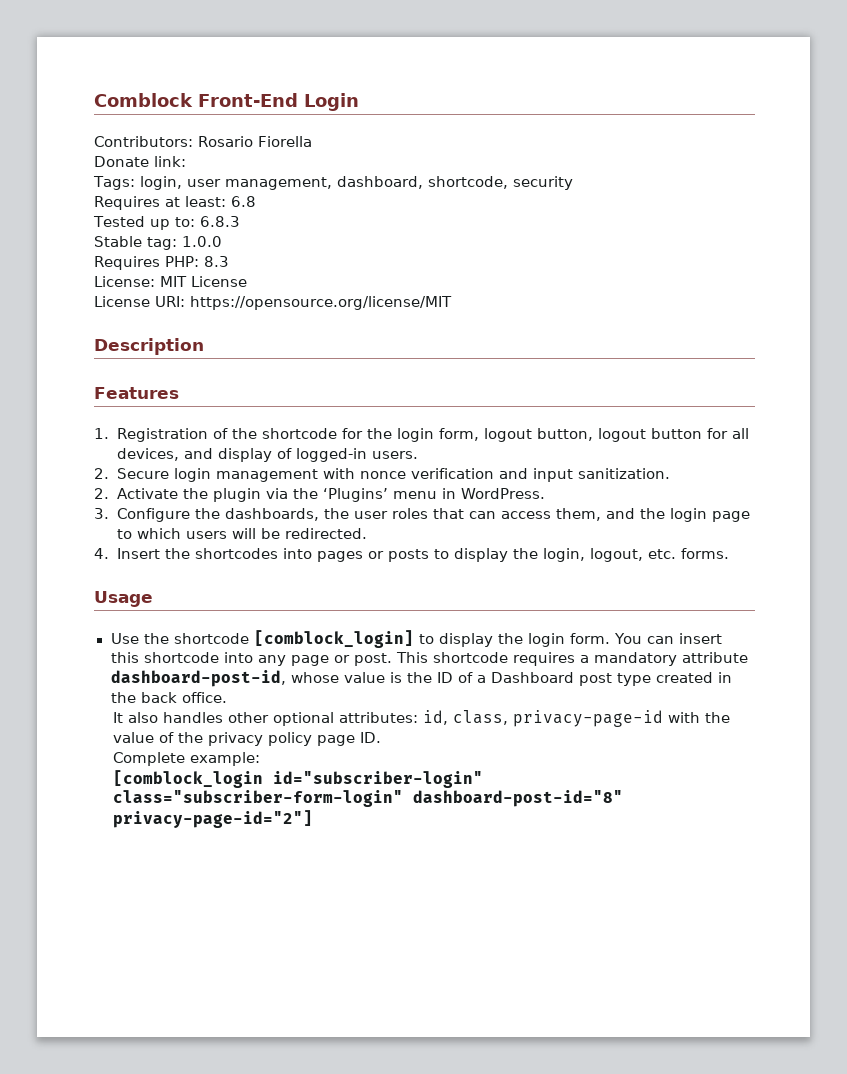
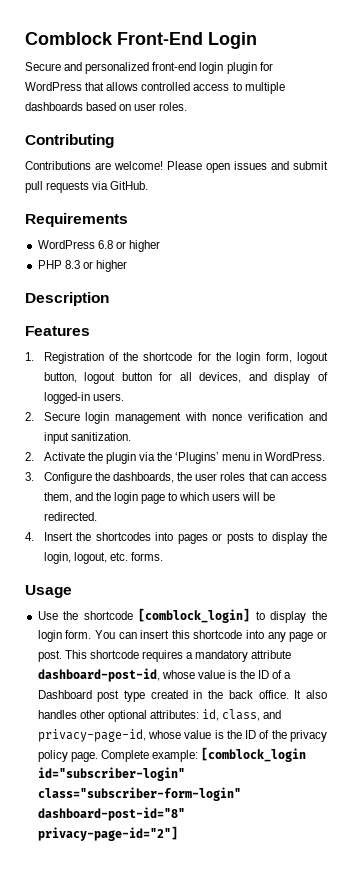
- Contributors: Rosario Fiorella
- Donate link:
- Tags: login, user management, dashboard, shortcode, security
- Requires at least: 6.8
- Tested up to: 6.8.3
- Stable tag: 1.0.0
- Requires PHP: 8.3
- License: MIT License
- License URI: https://opensource.org/license/MIT
+ Secure and personalized front-end login plugin for WordPress that allows controlled access to multiple dashboards based on user roles.
+ Contributing
+ Contributions are welcome! Please open issues and submit pull requests via GitHub.
+ Requirements
+ WordPress 6.8 or higher
+ PHP 8.3 or higher
- This shortcode requires a mandatory attribute dashboard-post-id, whose value is the ID of a Dashboard post type created in the back office.
- It also handles other optional attributes: id, class, privacy-page-id with the value of the privacy policy page ID.
- Complete example:
- [comblock_login id="subscriber-login" class="subscriber-form-login" dashboard-post-id="8" privacy-page-id="2"]
+ This shortcode requires a mandatory attribute dashboard-post-id, whose value is the ID of a Dashboard post type created in the back office. It also handles other optional attributes: id, class, and privacy-page-id, whose value is the ID of the privacy policy page. Complete example: [comblock_login id="subscriber-login" class="subscriber-form-login" dashboard-post-id="8" privacy-page-id="2"]

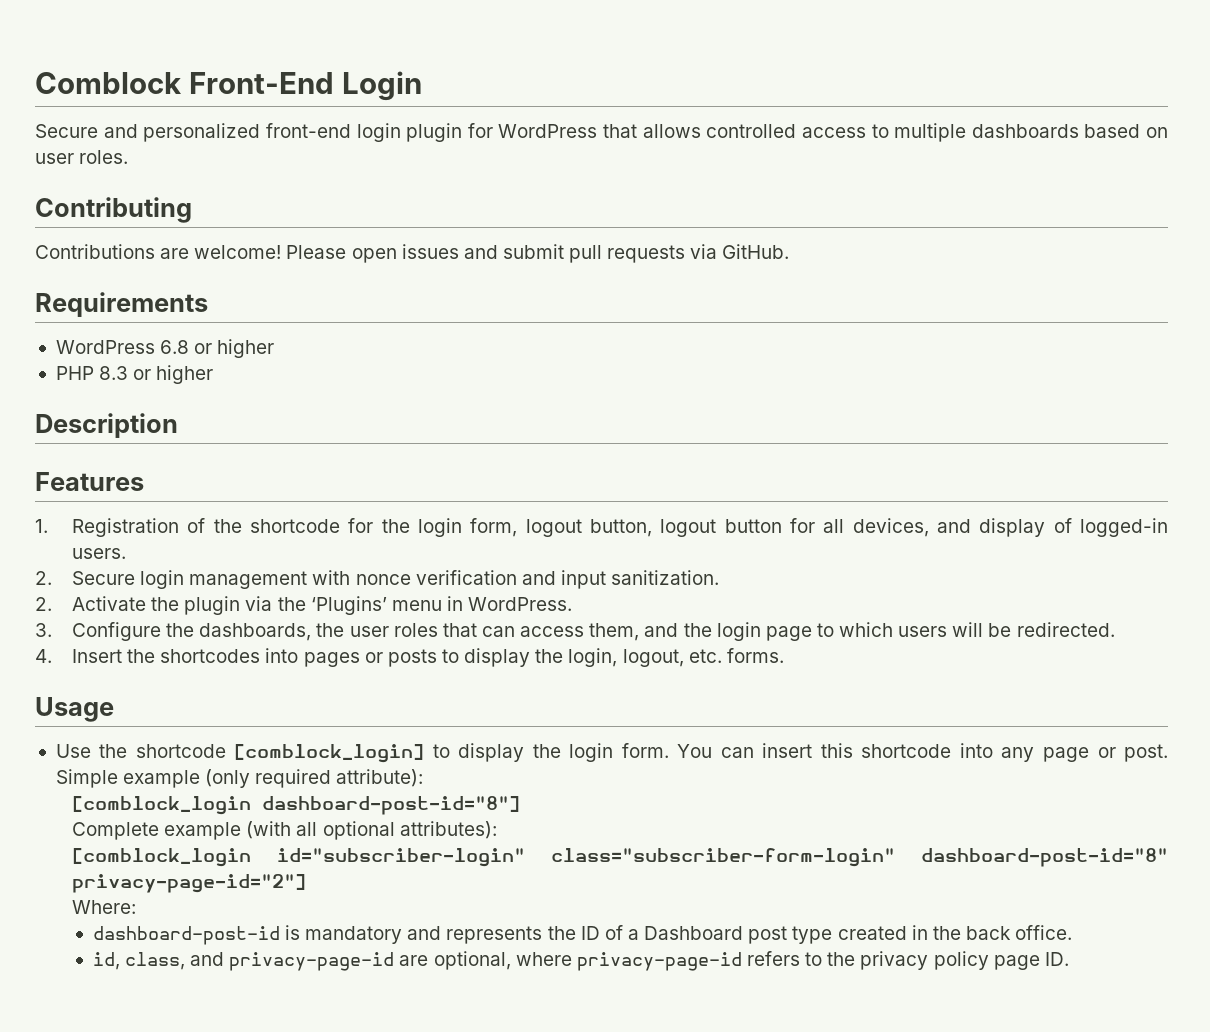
- This shortcode requires a mandatory attribute dashboard-post-id, whose value is the ID of a Dashboard post type created in the back office. It also handles other optional attributes: id, class, and privacy-page-id, whose value is the ID of the privacy policy page. Complete example: [comblock_login id="subscriber-login" class="subscriber-form-login" dashboard-post-id="8" privacy-page-id="2"]
+ Simple example (only required attribute):
+ [comblock_login dashboard-post-id="8"]
+ Complete example (with all optional attributes):
+ [comblock_login id="subscriber-login" class="subscriber-form-login" dashboard-post-id="8" privacy-page-id="2"]
+ Where:
+ dashboard-post-id is mandatory and represents the ID of a Dashboard post type created in the back office.
+ id, class, and privacy-page-id are optional, where privacy-page-id refers to the privacy policy page ID.

